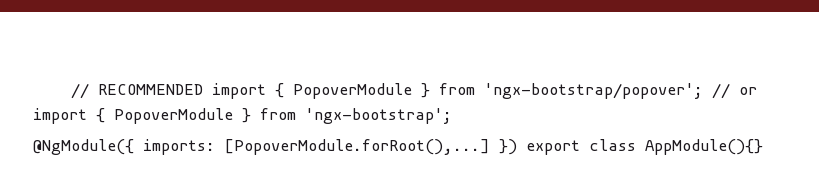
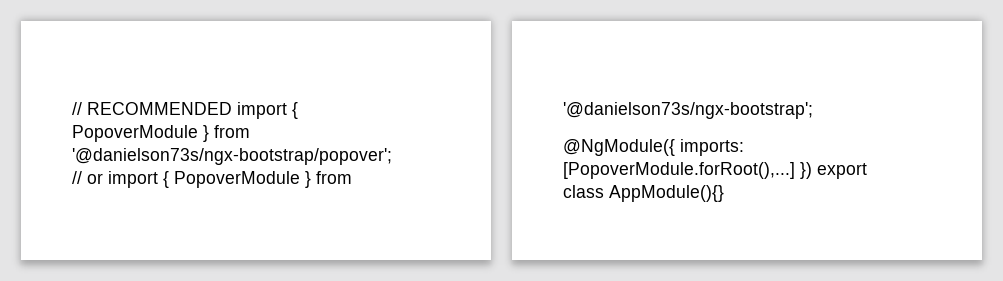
- // RECOMMENDED import { PopoverModule } from 'ngx-bootstrap/popover'; // or import { PopoverModule } from 'ngx-bootstrap';
+ // RECOMMENDED import { PopoverModule } from '@danielson73s/ngx-bootstrap/popover'; // or import { PopoverModule } from '@danielson73s/ngx-bootstrap';

